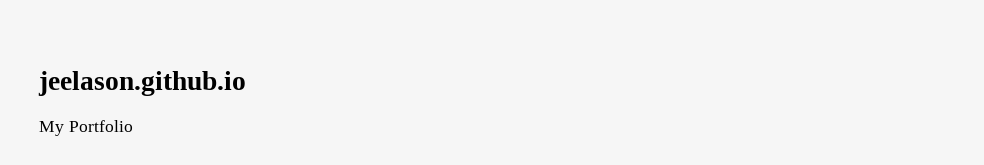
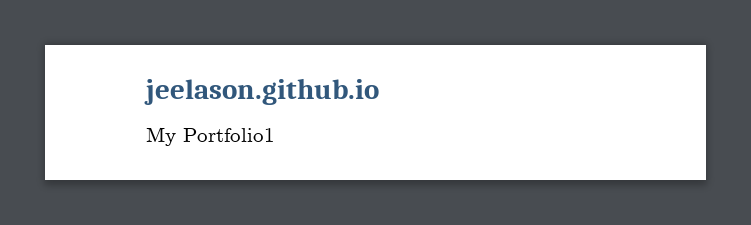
- My Portfolio
+ My Portfolio1

